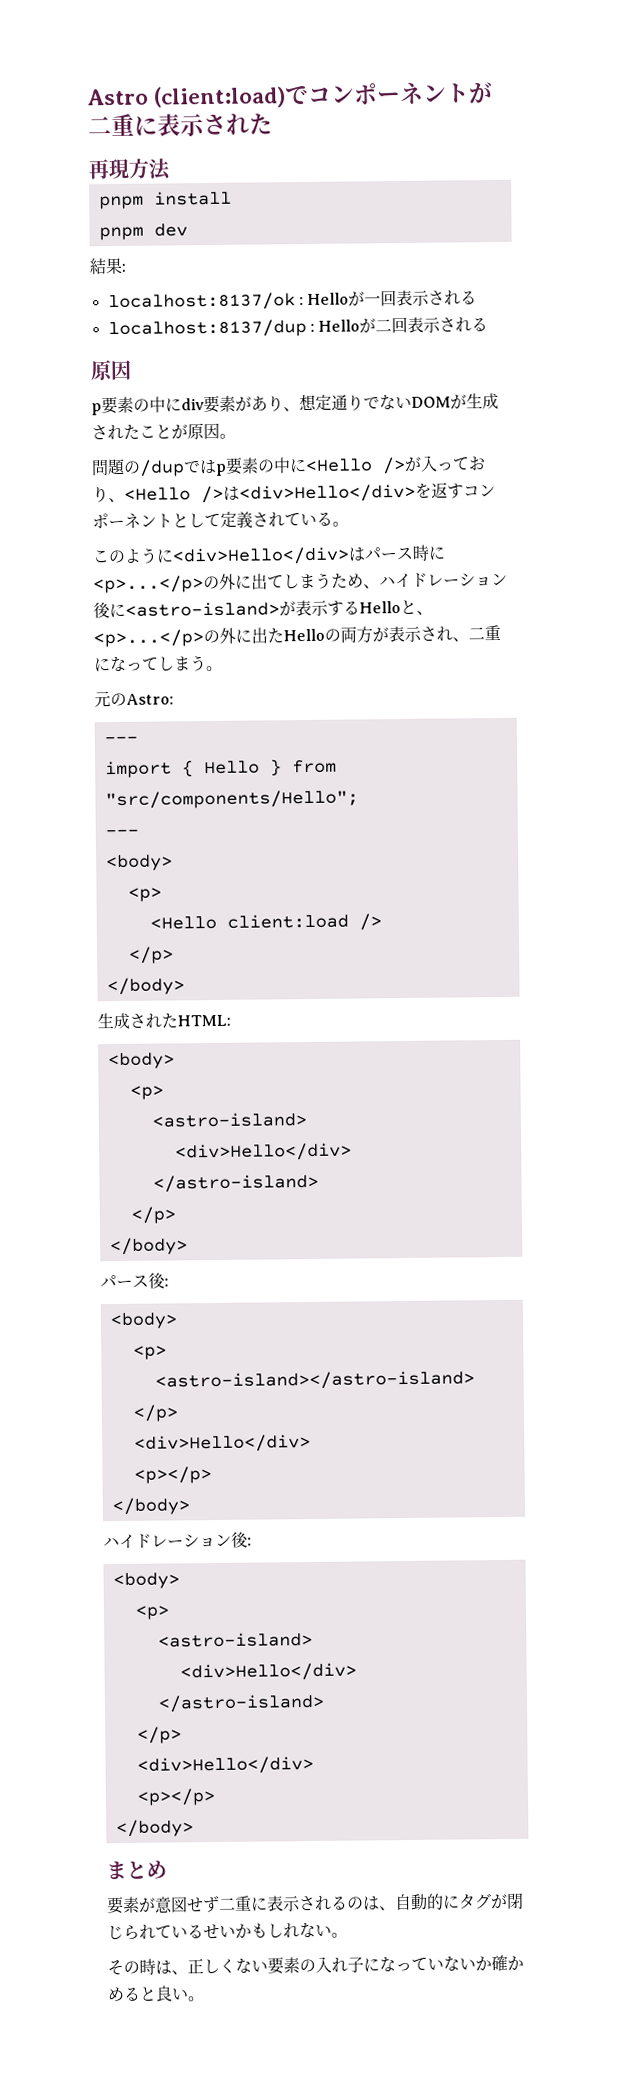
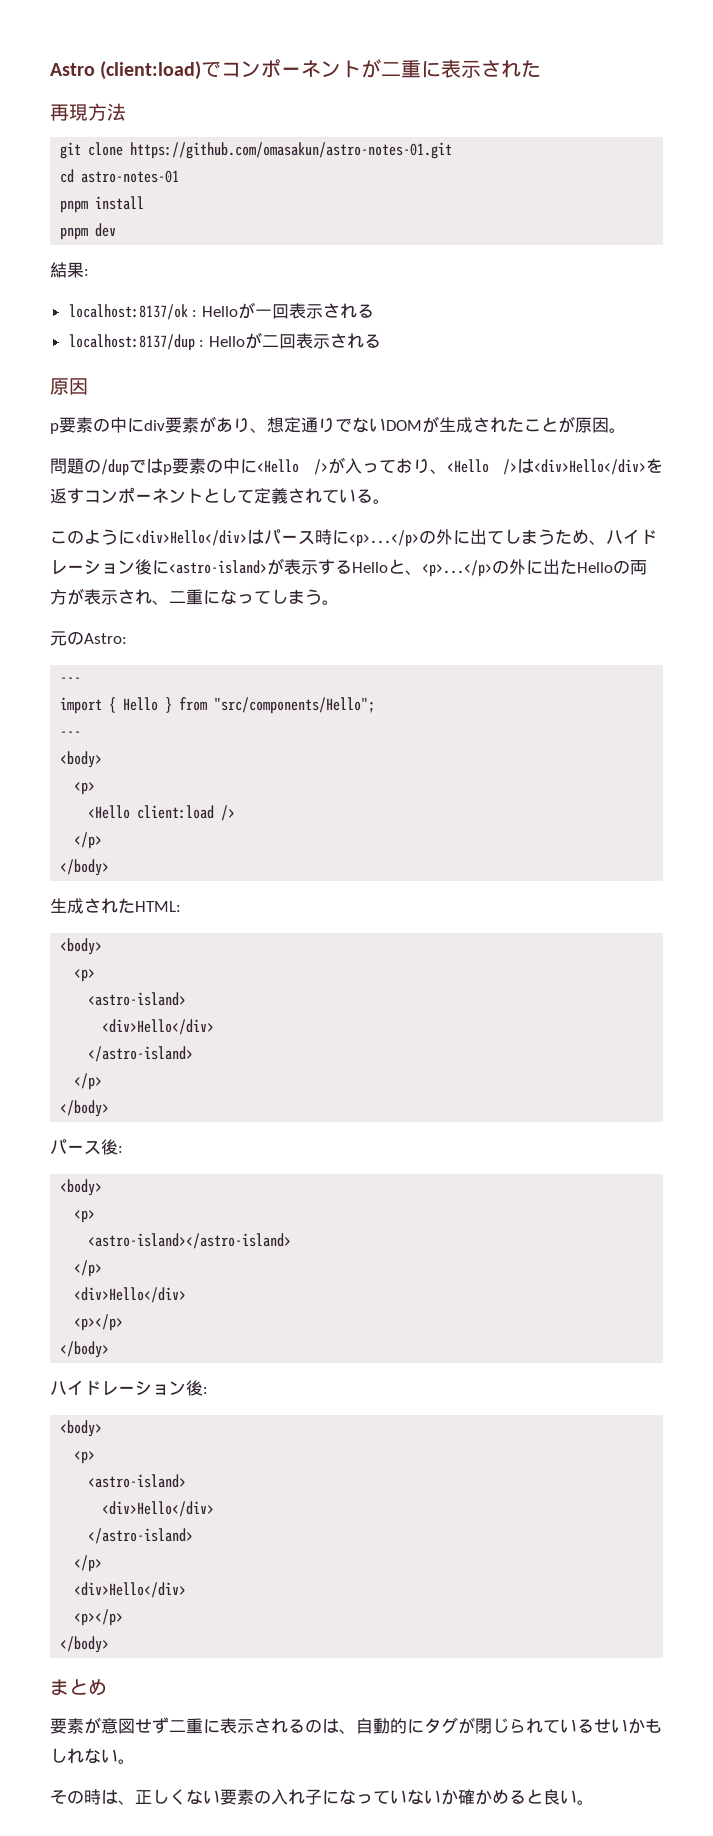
+ git clone https://github.com/omasakun/astro-notes-01.git
+ cd astro-notes-01

